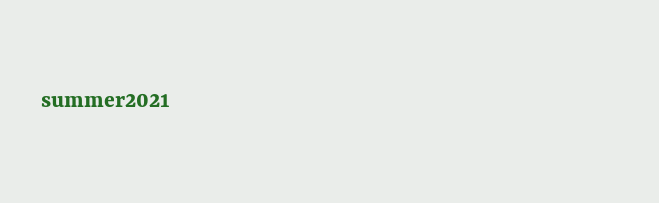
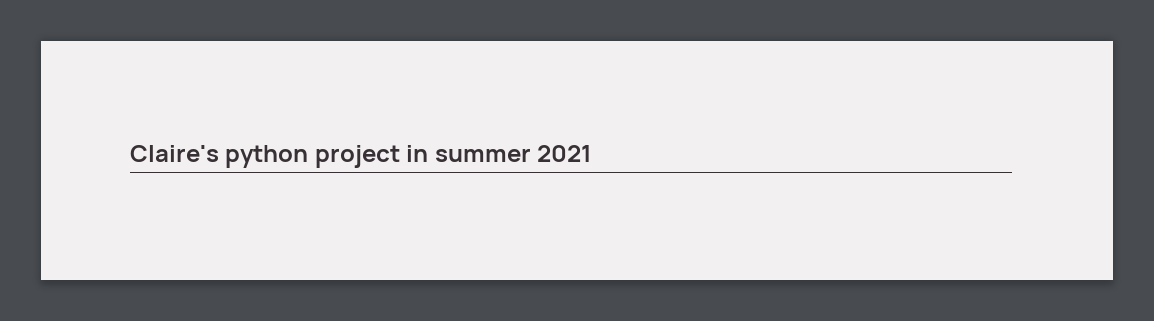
- summer2021
+ Claire's python project in summer 2021

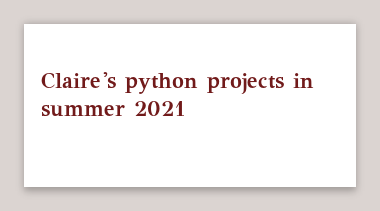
- Claire's python project in summer 2021
+ Claire's python projects in summer 2021

